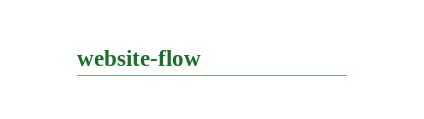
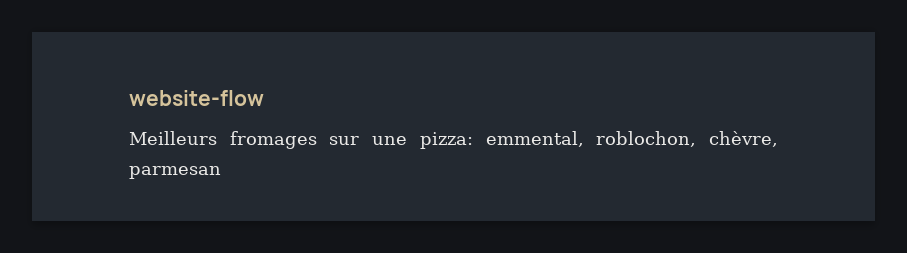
+ Meilleurs fromages sur une pizza: emmental, roblochon, chèvre, parmesan

